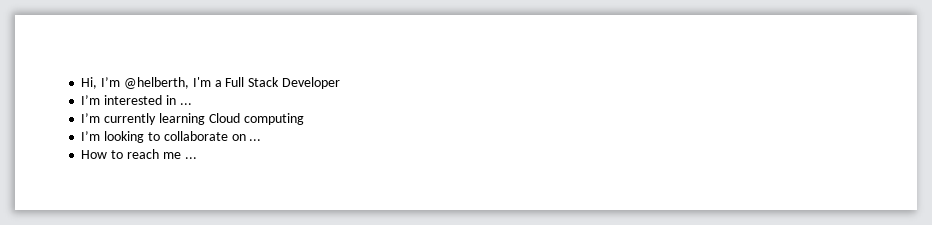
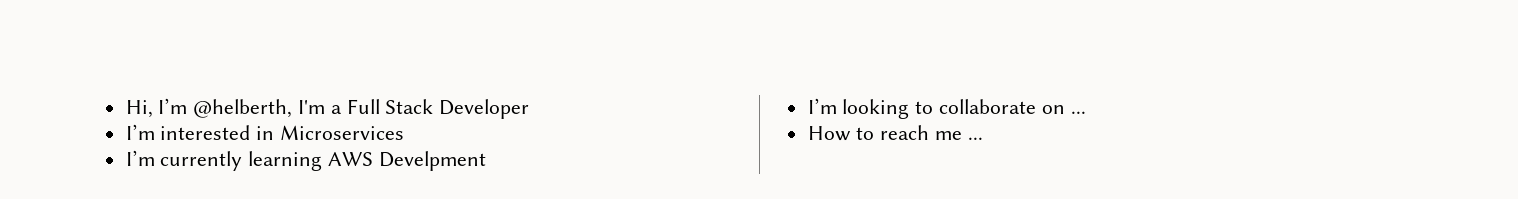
- I’m interested in ...
+ I’m interested in Microservices
- I’m currently learning Cloud computing
+ I’m currently learning AWS Develpment

